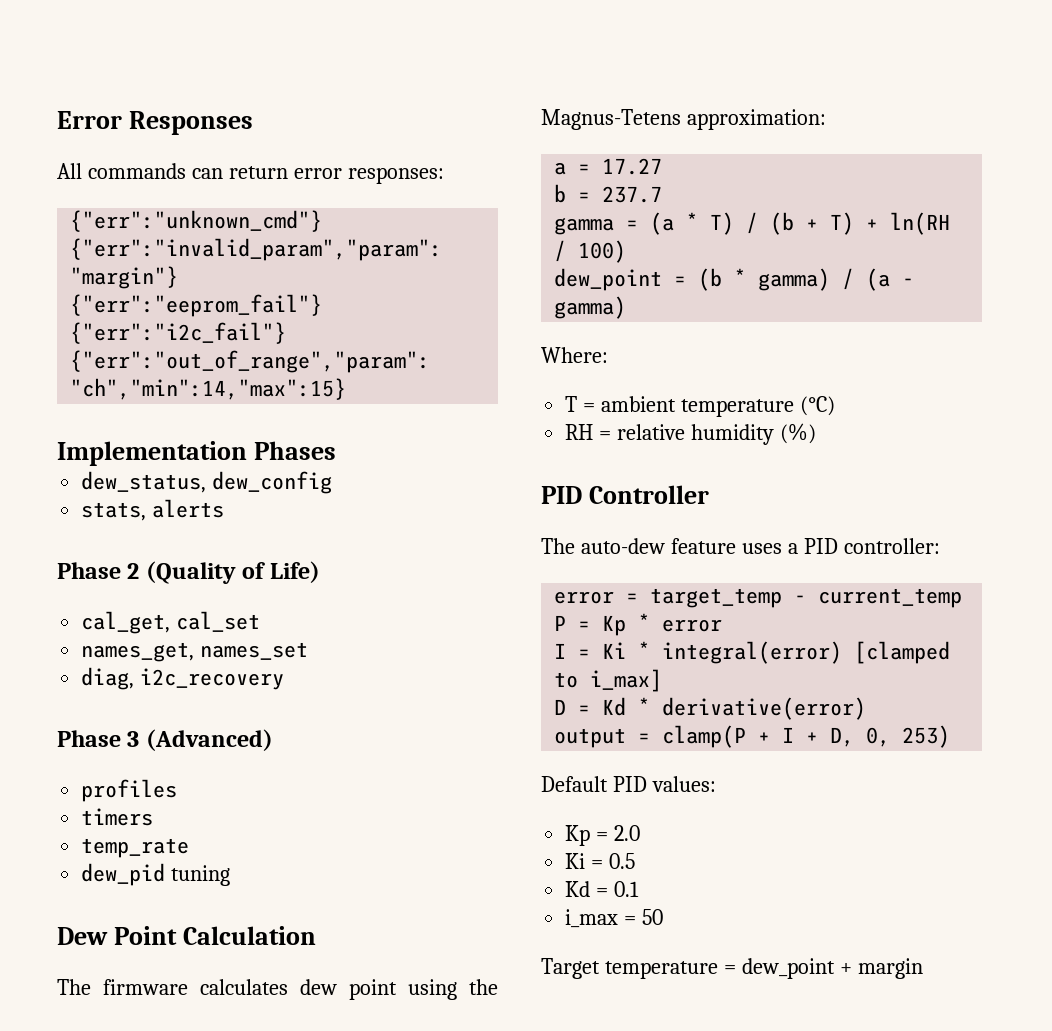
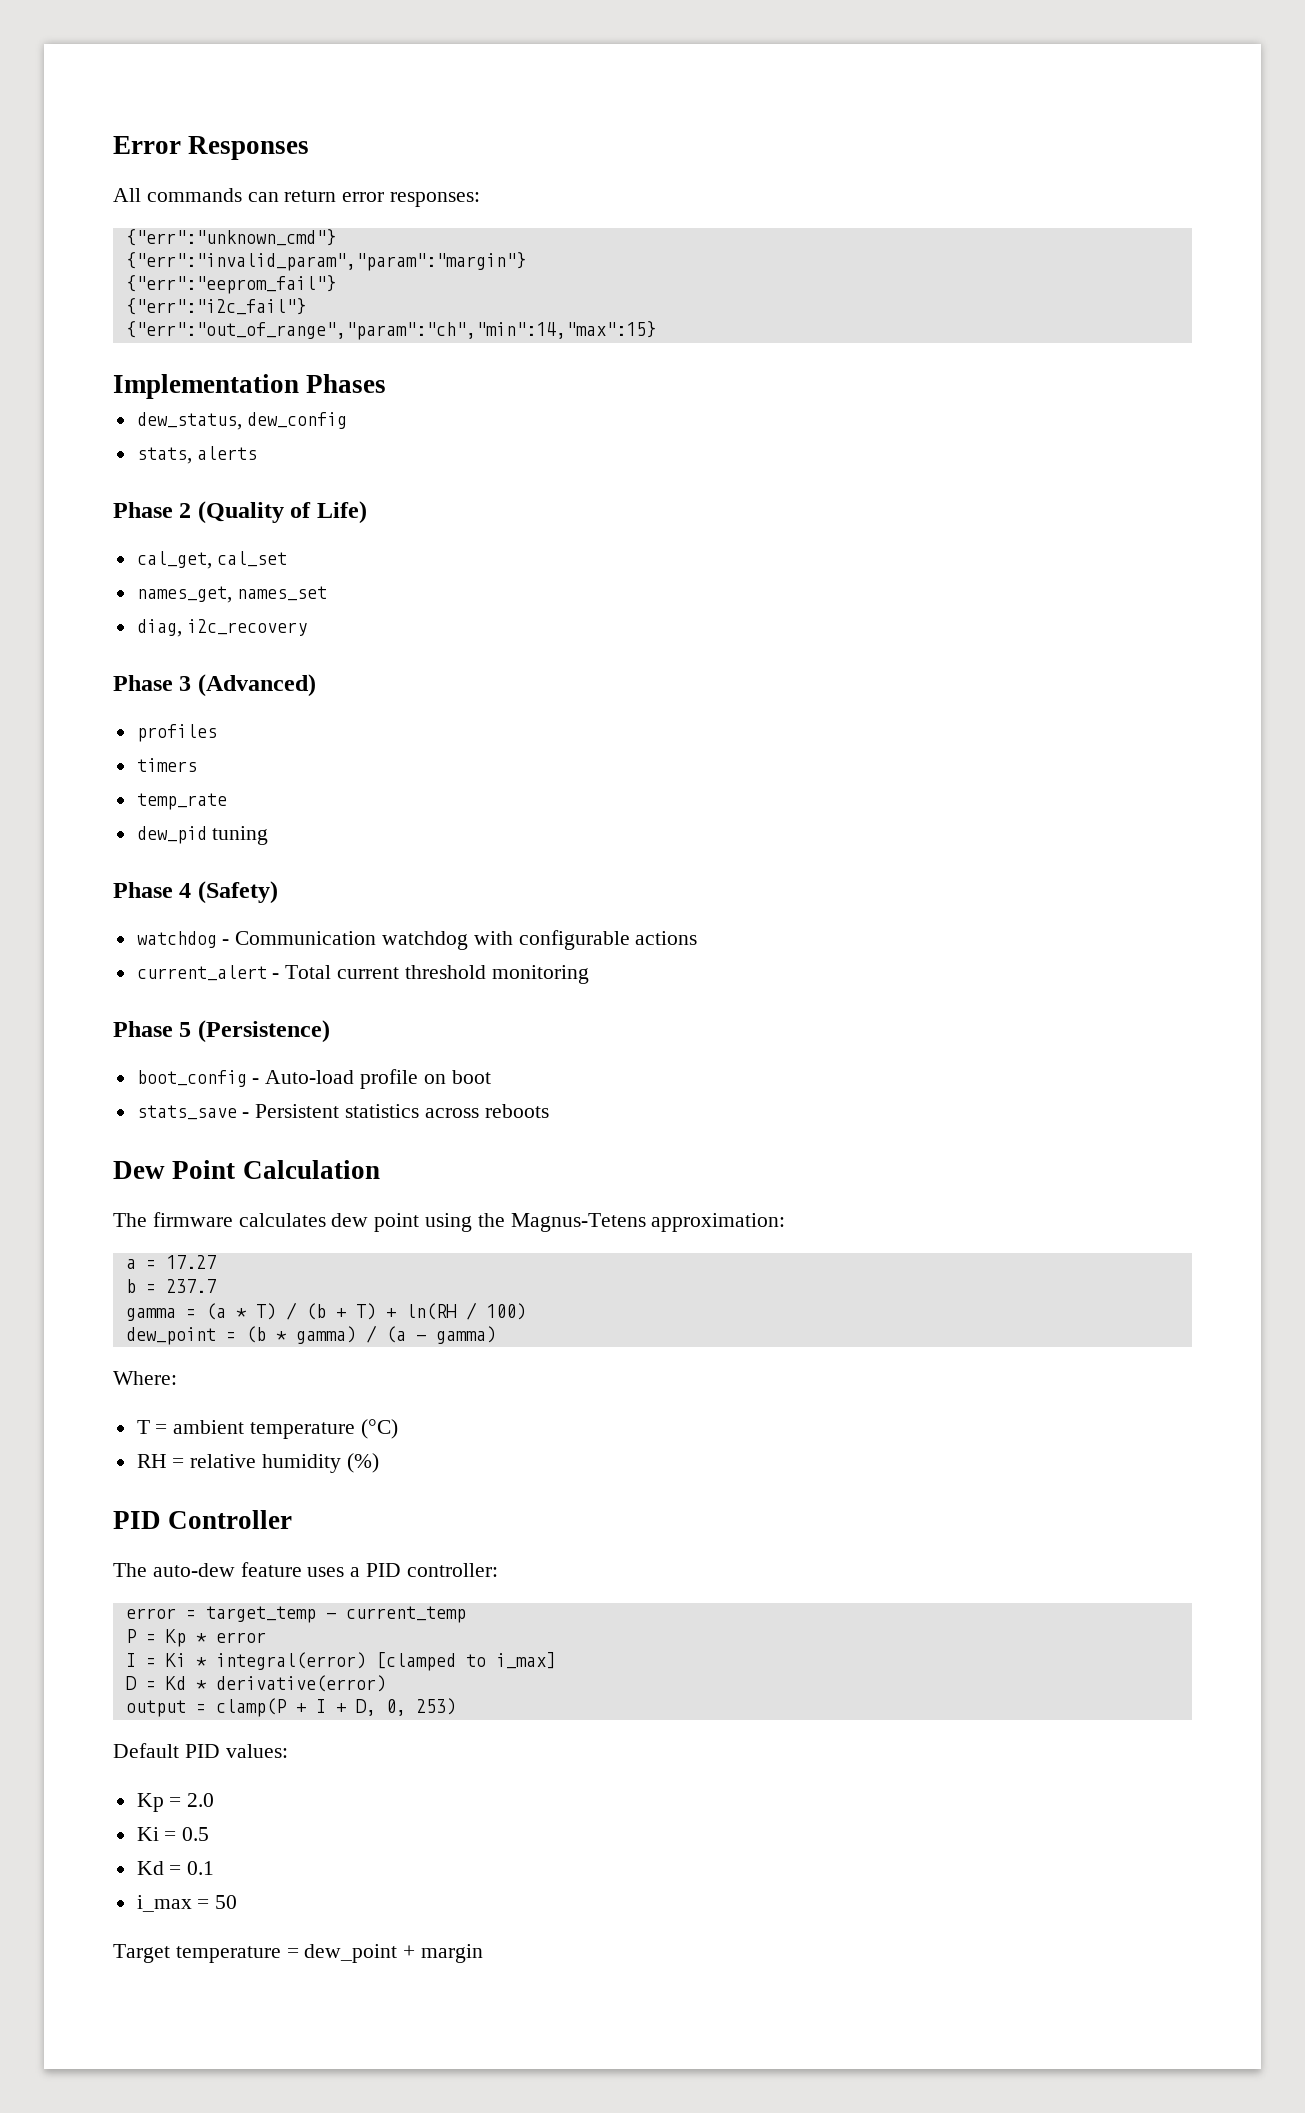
+ Phase 4 (Safety)
+ watchdog - Communication watchdog with configurable actions
+ current_alert - Total current threshold monitoring
+ Phase 5 (Persistence)
+ boot_config - Auto-load profile on boot
+ stats_save - Persistent statistics across reboots

